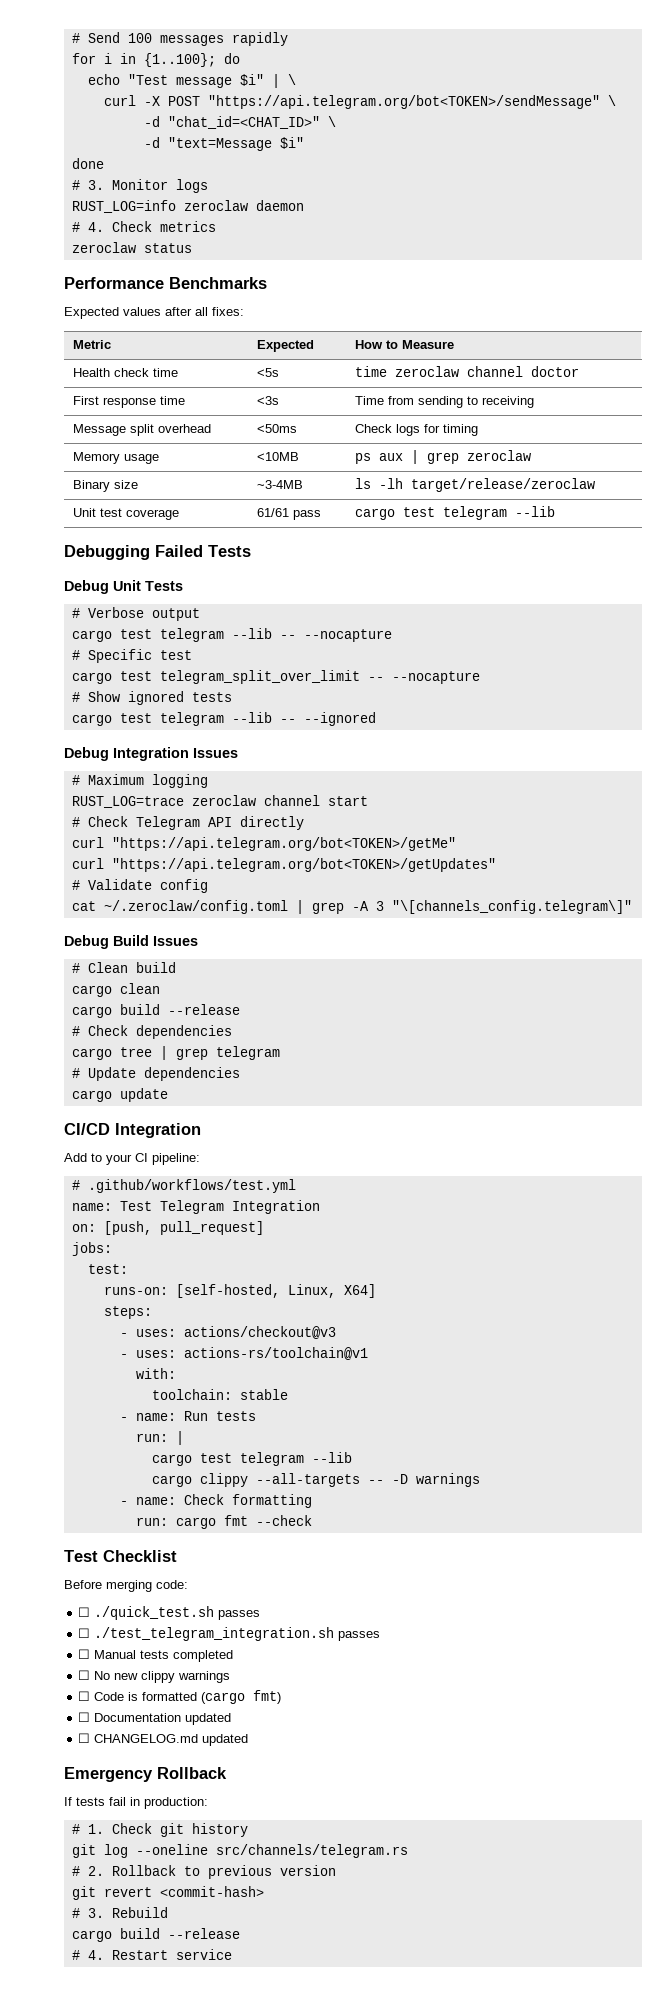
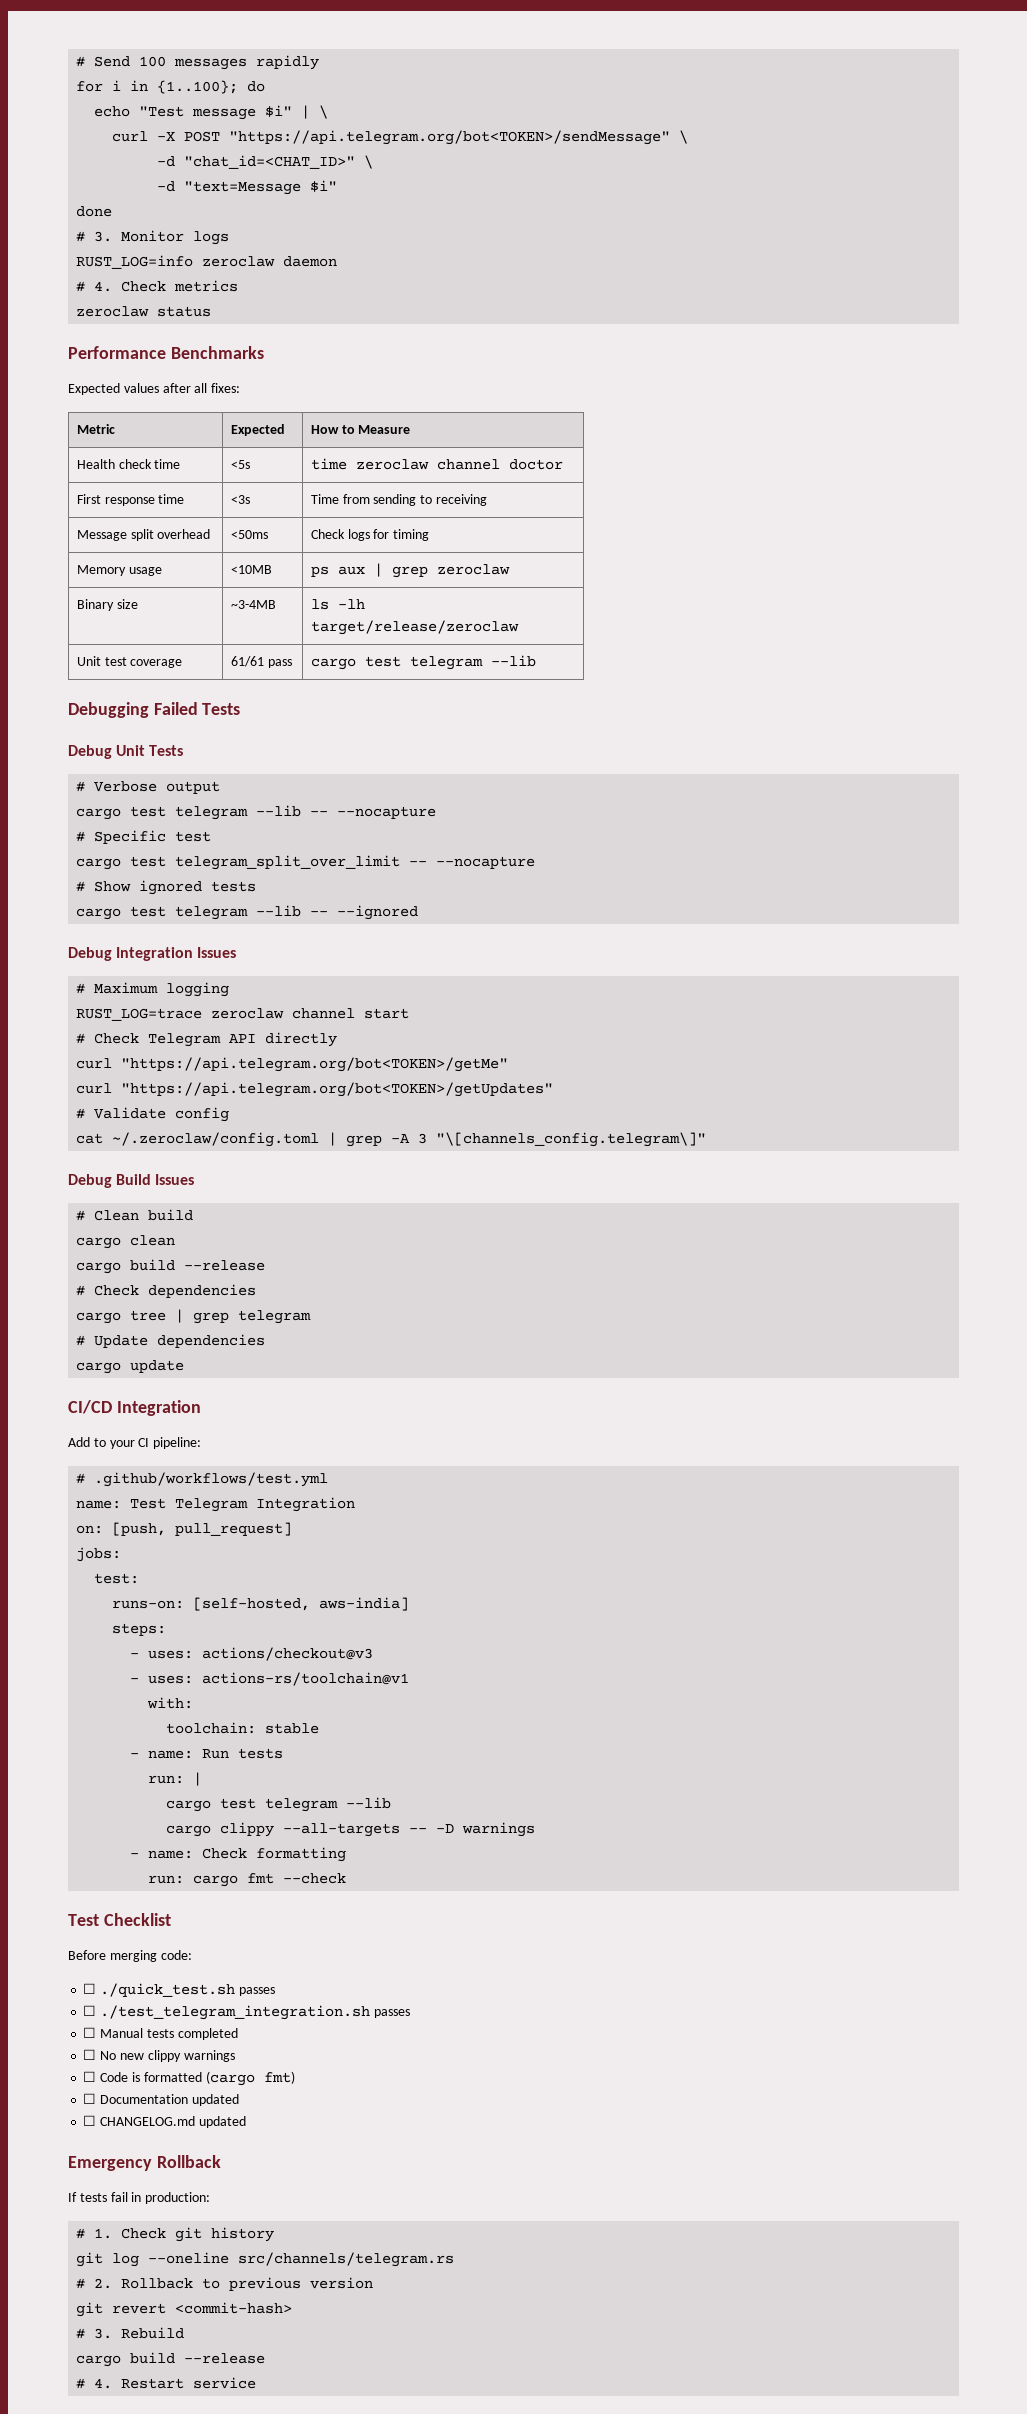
- runs-on: [self-hosted, Linux, X64]
+ runs-on: [self-hosted, aws-india]

